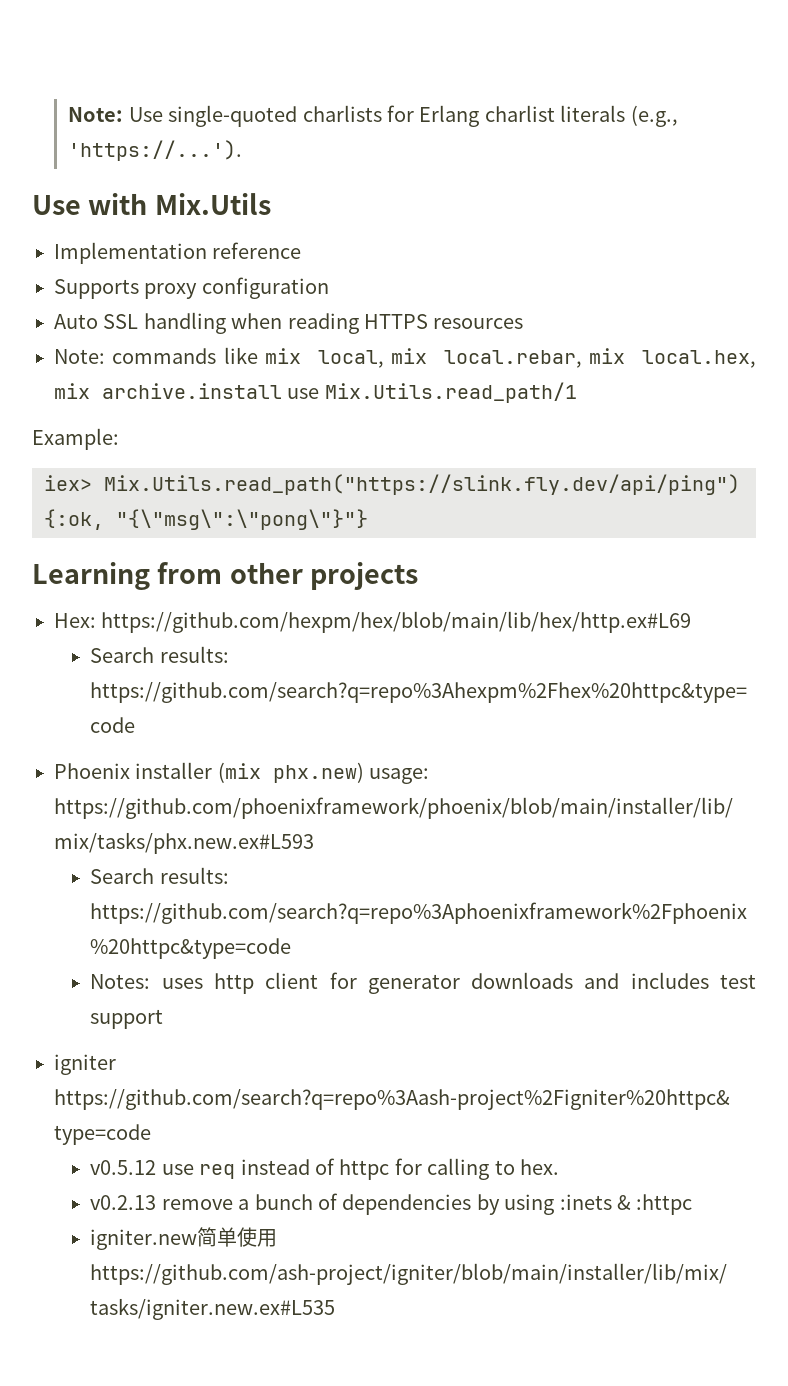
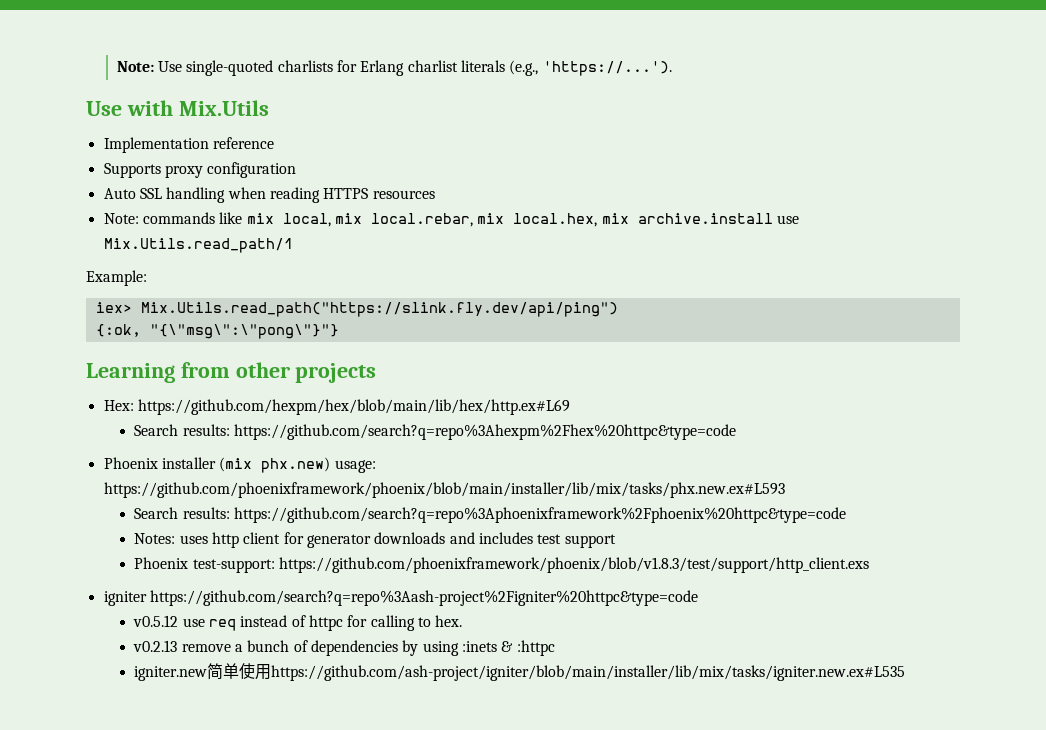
+ Phoenix test-support: https://github.com/phoenixframework/phoenix/blob/v1.8.3/test/support/http_client.exs

